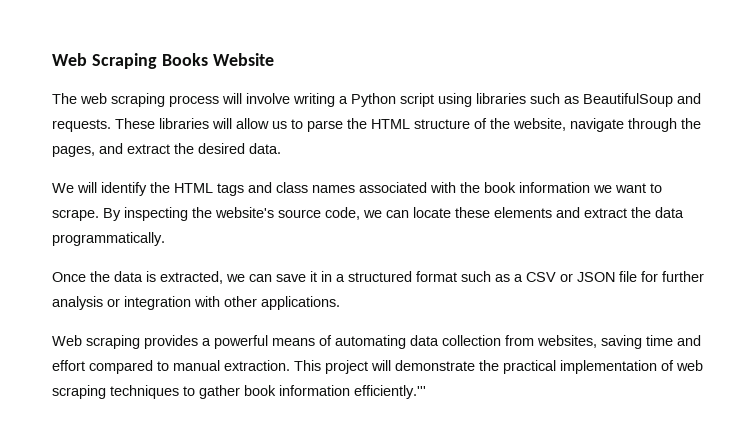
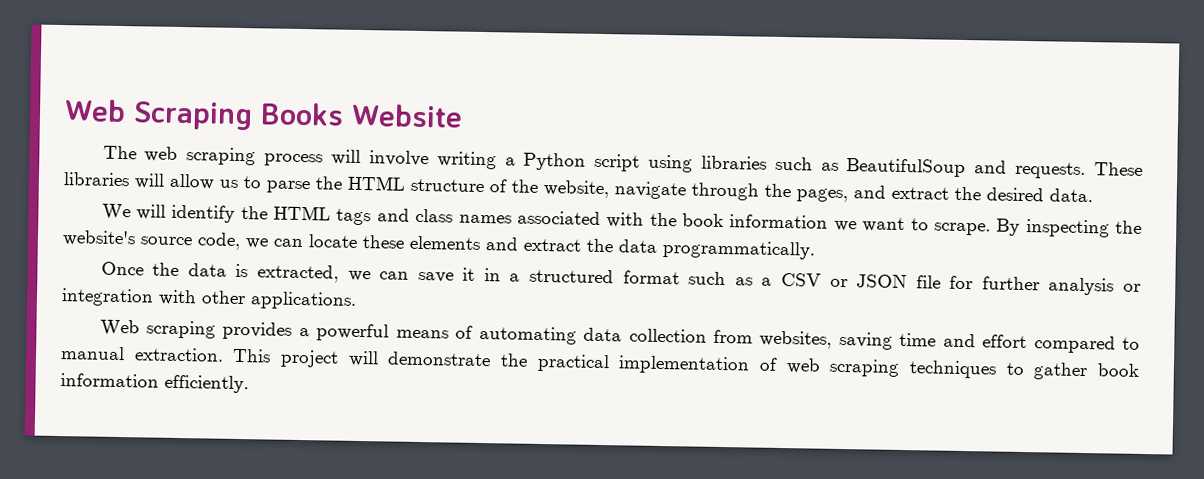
- This project will demonstrate the practical implementation of web scraping techniques to gather book information efficiently.'''
+ This project will demonstrate the practical implementation of web scraping techniques to gather book information efficiently.

